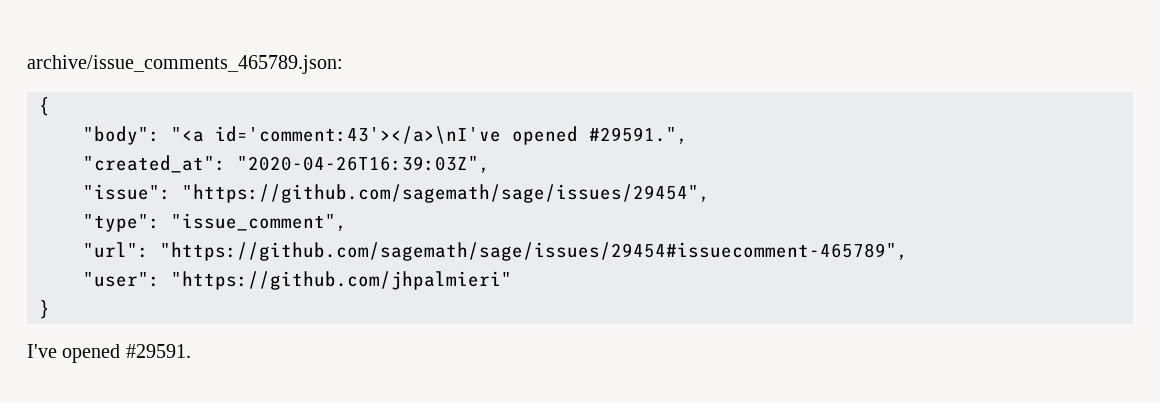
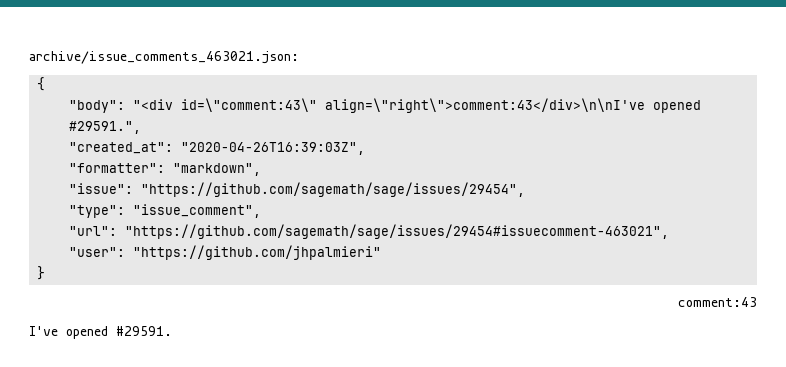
- archive/issue_comments_465789.json:
+ archive/issue_comments_463021.json:
- "body": "<a id='comment:43'></a>\nI've opened #29591.",
+ "body": "<div id=\"comment:43\" align=\"right\">comment:43</div>\n\nI've opened #29591.",
+ "formatter": "markdown",
- "url": "https://github.com/sagemath/sage/issues/29454#issuecomment-465789",
+ "url": "https://github.com/sagemath/sage/issues/29454#issuecomment-463021",
+ comment:43

